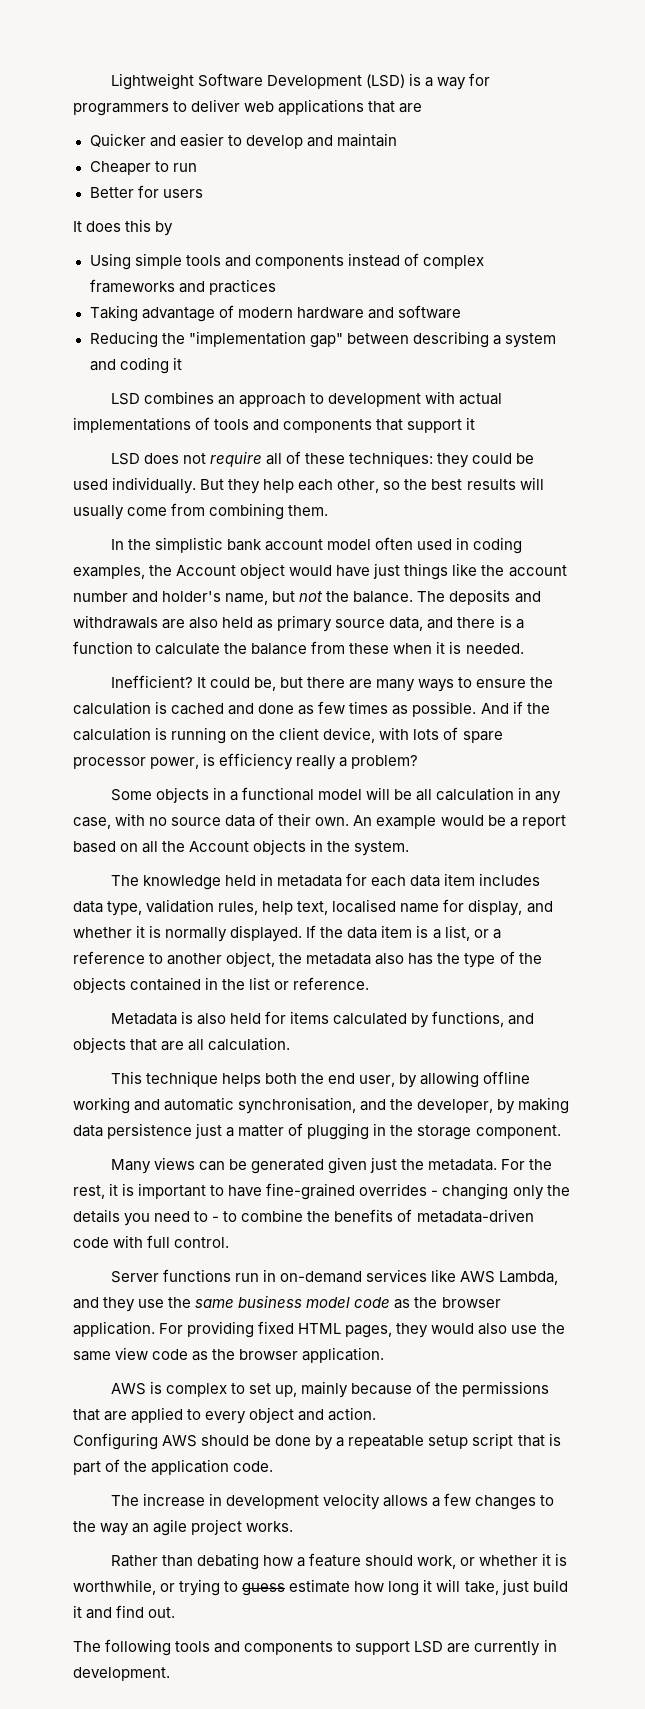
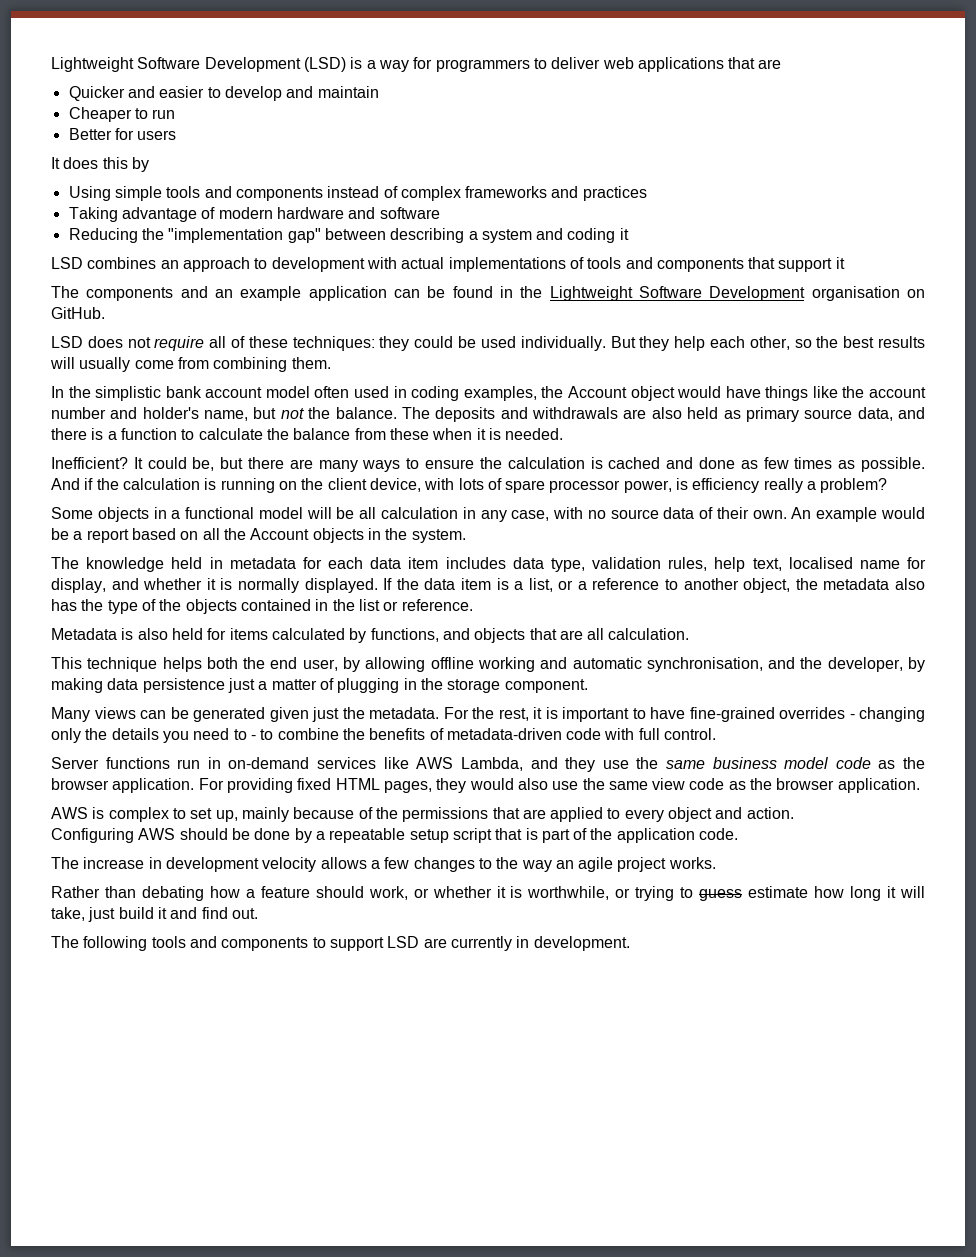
+ The components and an example application can be found in the Lightweight Software Development organisation on GitHub.
- In the simplistic bank account model often used in coding examples, the Account object would have just things like the account number and holder's name, but not the balance.
+ In the simplistic bank account model often used in coding examples, the Account object would have things like the account number and holder's name, but not the balance.

